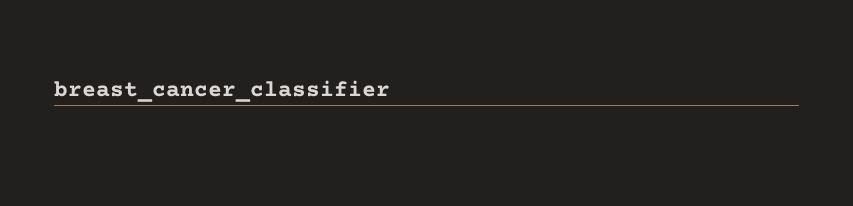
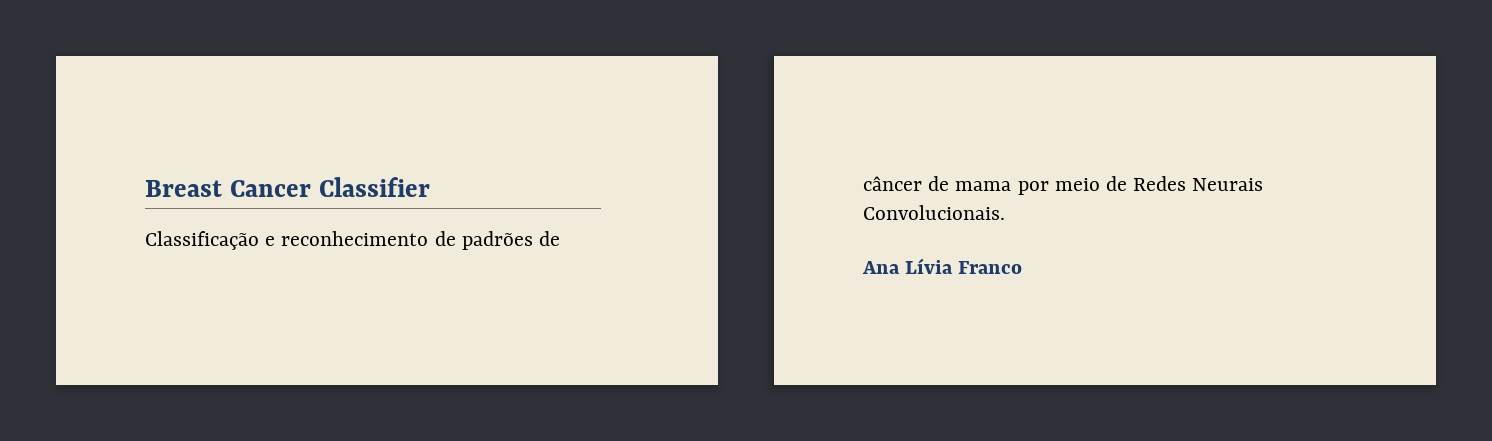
- breast_cancer_classifier
+ Breast Cancer Classifier
+ Classificação e reconhecimento de padrões de câncer de mama por meio de Redes Neurais Convolucionais.
+ Ana Lívia Franco

